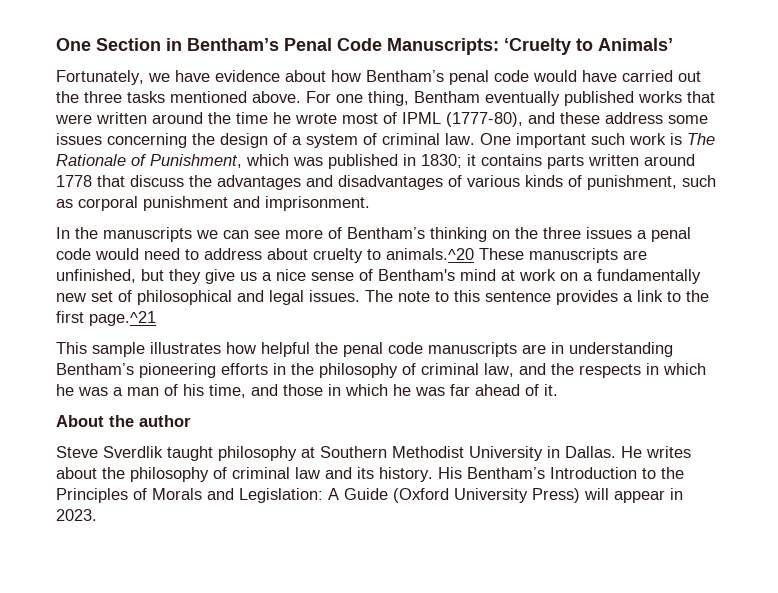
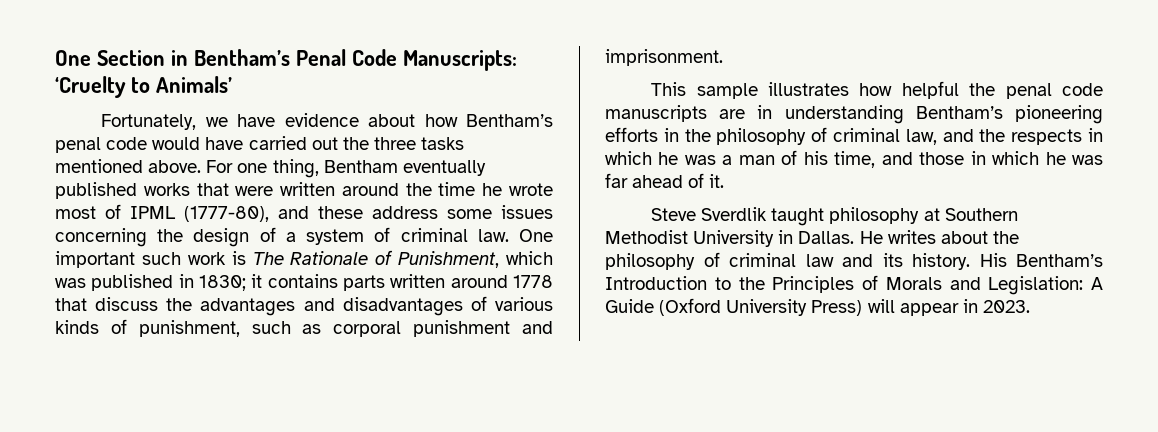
- In the manuscripts we can see more of Bentham’s thinking on the three issues a penal code would need to address about cruelty to animals.^20 These manuscripts are unfinished, but they give us a nice sense of Bentham's mind at work on a fundamentally new set of philosophical and legal issues. The note to this sentence provides a link to the first page.^21
- About the author

